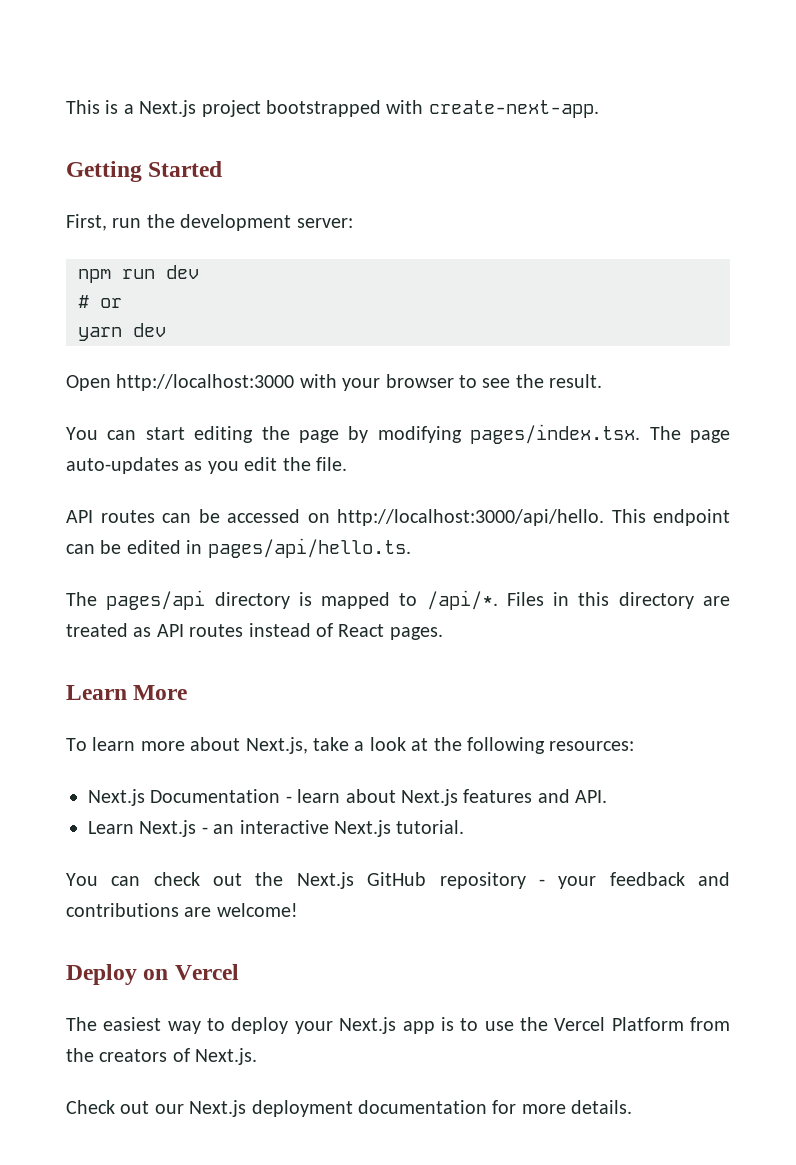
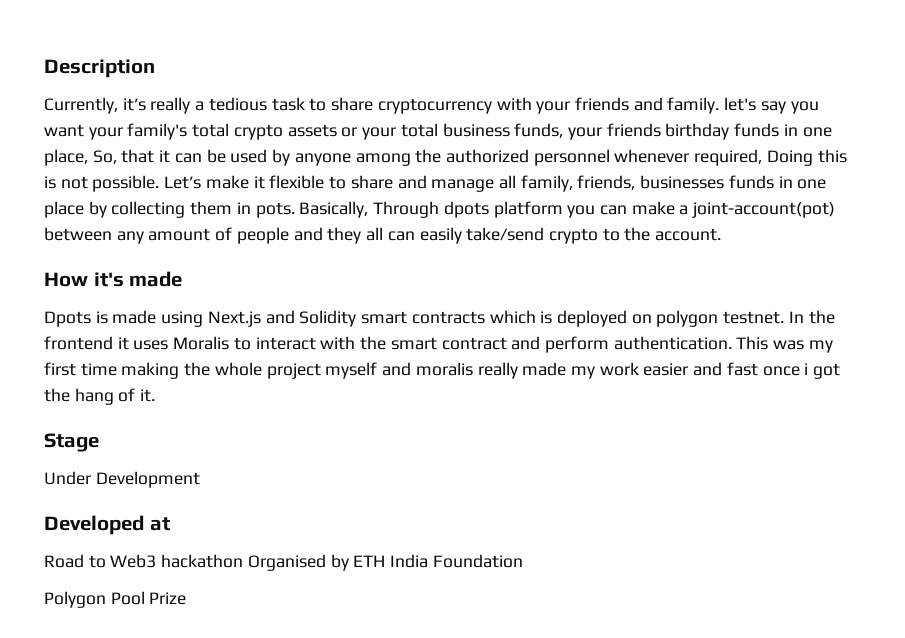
- This is a Next.js project bootstrapped with create-next-app.
- Getting Started
- First, run the development server:
- npm run dev
- # or
- yarn dev
- Open http://localhost:3000 with your browser to see the result.
- You can start editing the page by modifying pages/index.tsx. The page auto-updates as you edit the file.
- API routes can be accessed on http://localhost:3000/api/hello. This endpoint can be edited in pages/api/hello.ts.
- The pages/api directory is mapped to /api/*. Files in this directory are treated as API routes instead of React pages.
- Learn More
- To learn more about Next.js, take a look at the following resources:
- Next.js Documentation - learn about Next.js features and API.
- Learn Next.js - an interactive Next.js tutorial.
- You can check out the Next.js GitHub repository - your feedback and contributions are welcome!
- Deploy on Vercel
- The easiest way to deploy your Next.js app is to use the Vercel Platform from the creators of Next.js.
- Check out our Next.js deployment documentation for more details.
+ Description
+ Currently, it’s really a tedious task to share cryptocurrency with your friends and family. let's say you want your family's total crypto assets or your total business funds, your friends birthday funds in one place, So, that it can be used by anyone among the authorized personnel whenever required, Doing this is not possible. Let’s make it flexible to share and manage all family, friends, businesses funds in one place by collecting them in pots. Basically, Through dpots platform you can make a joint-account(pot) between any amount of people and they all can easily take/send crypto to the account.
+ How it's made
+ Dpots is made using Next.js and Solidity smart contracts which is deployed on polygon testnet. In the frontend it uses Moralis to interact with the smart contract and perform authentication. This was my first time making the whole project myself and moralis really made my work easier and fast once i got the hang of it.
+ Stage
+ Under Development
+ Developed at
+ Road to Web3 hackathon Organised by ETH India Foundation
+ Polygon Pool Prize

